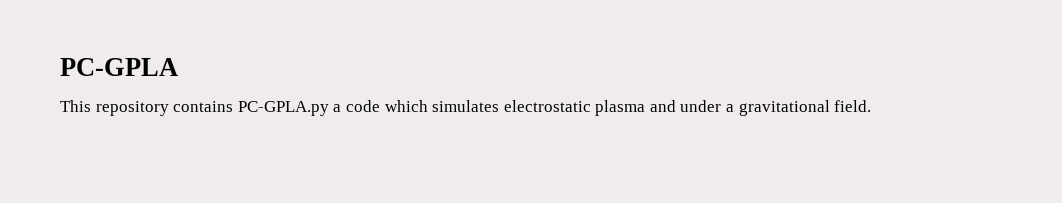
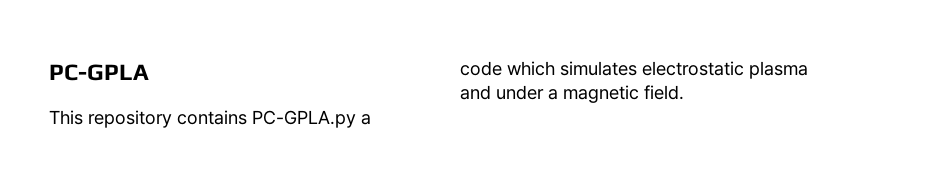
- This repository contains PC-GPLA.py a code which simulates electrostatic plasma and under a gravitational field.
+ This repository contains PC-GPLA.py a code which simulates electrostatic plasma and under a magnetic field.

